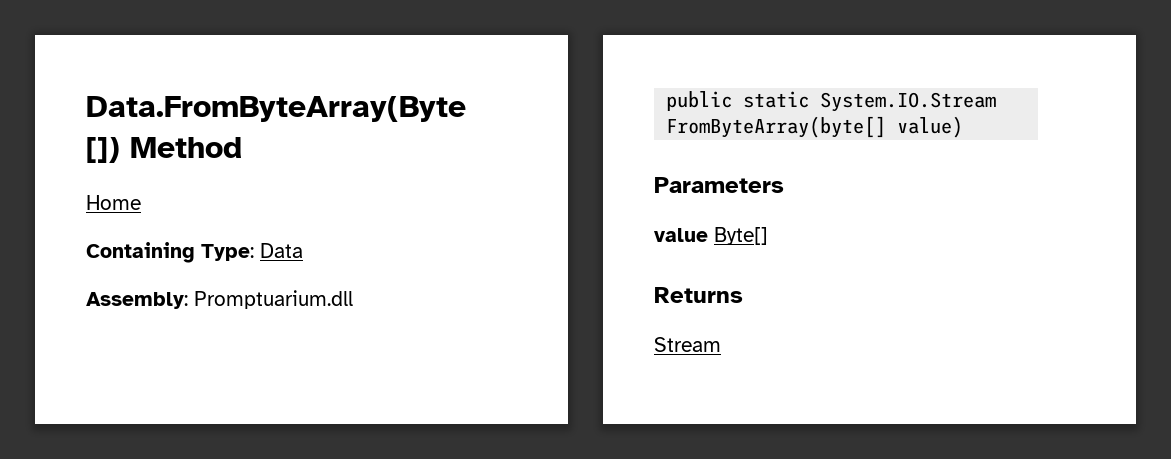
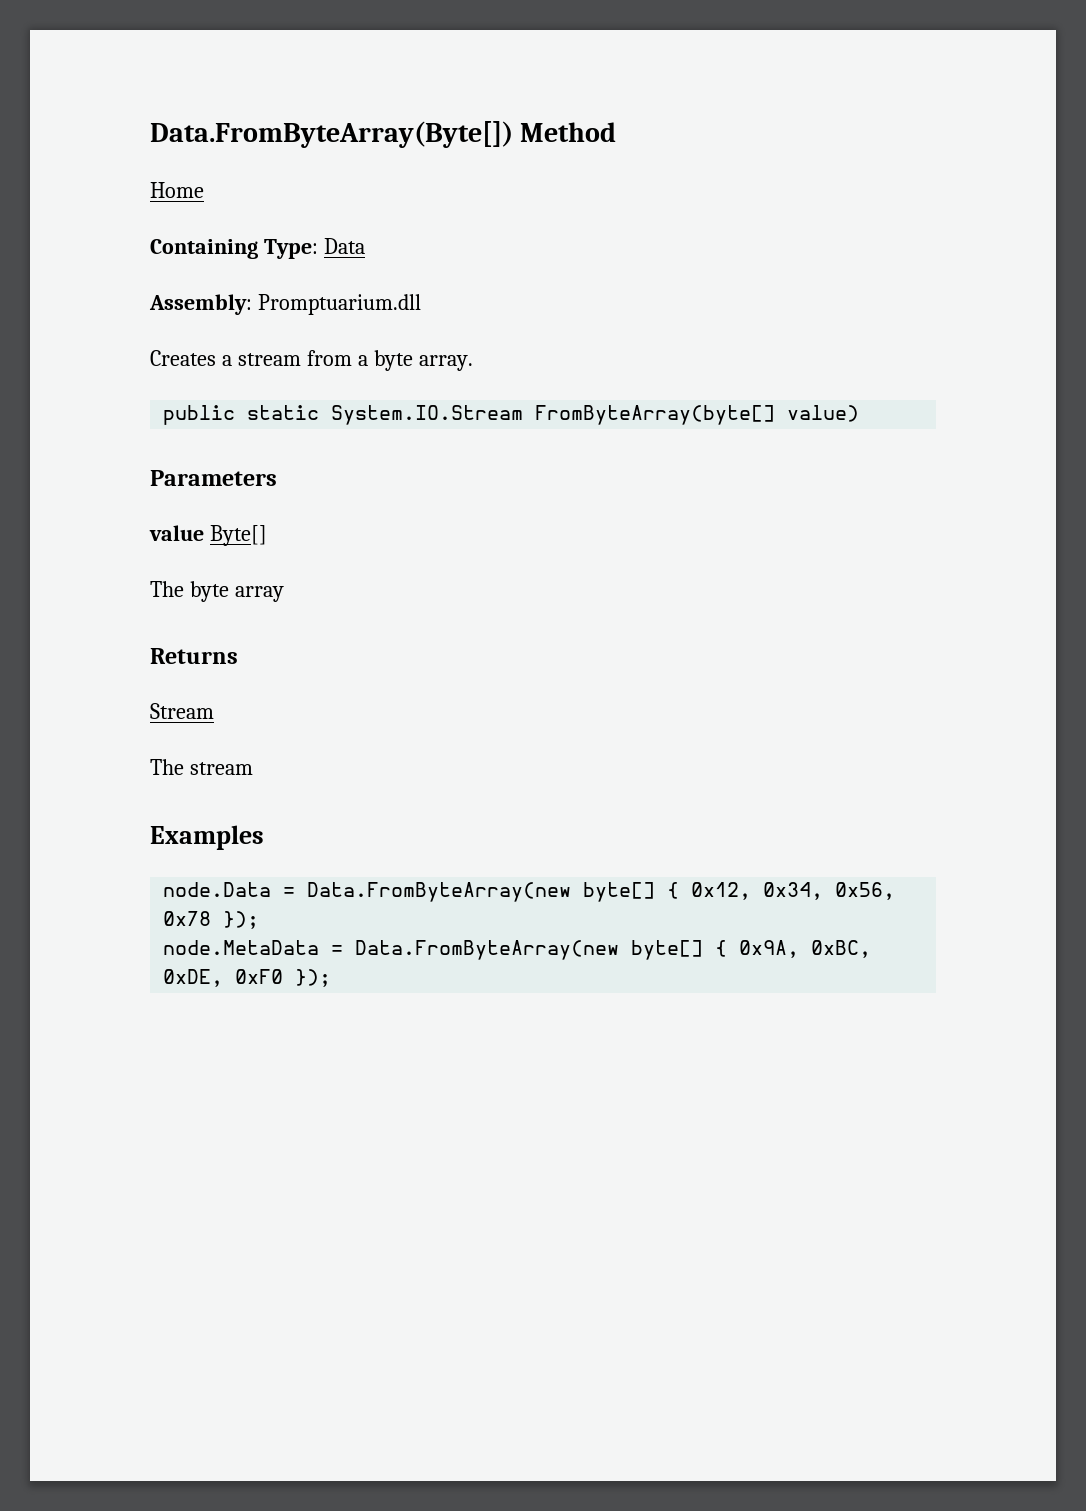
+ Creates a stream from a byte array.
+ The byte array
+ The stream
+ Examples
+ node.Data = Data.FromByteArray(new byte[] { 0x12, 0x34, 0x56, 0x78 });
+ node.MetaData = Data.FromByteArray(new byte[] { 0x9A, 0xBC, 0xDE, 0xF0 });

